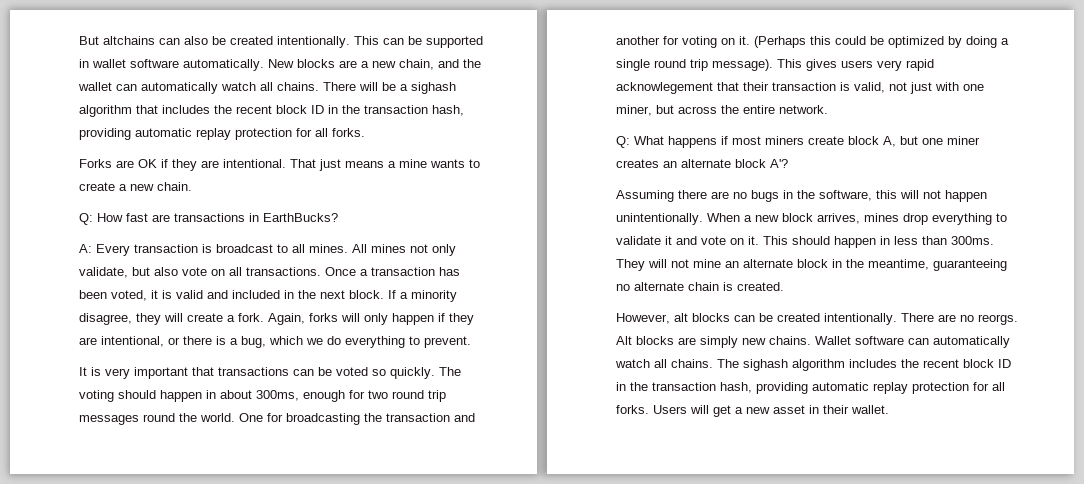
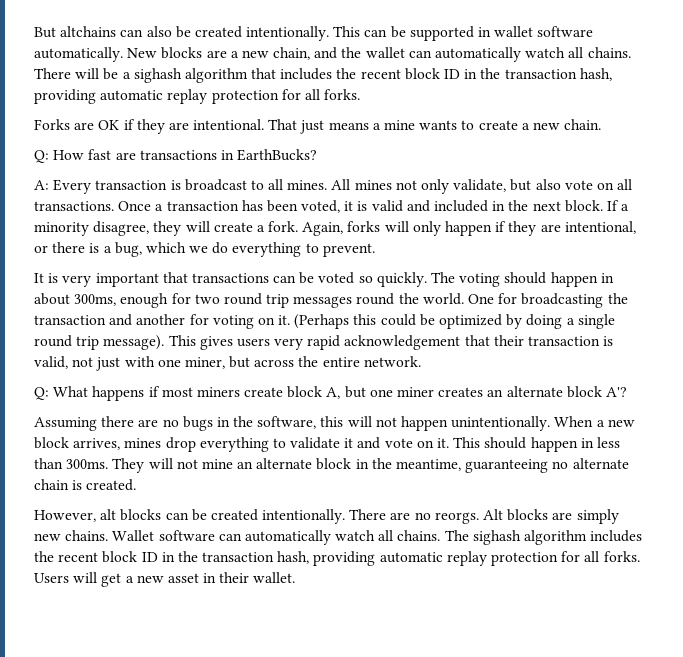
- This gives users very rapid acknowlegement that their transaction is valid, not just with one miner, but across the entire network.
+ This gives users very rapid acknowledgement that their transaction is valid, not just with one miner, but across the entire network.

